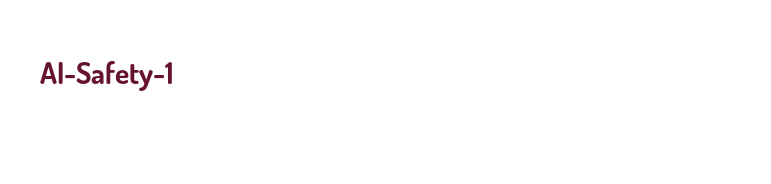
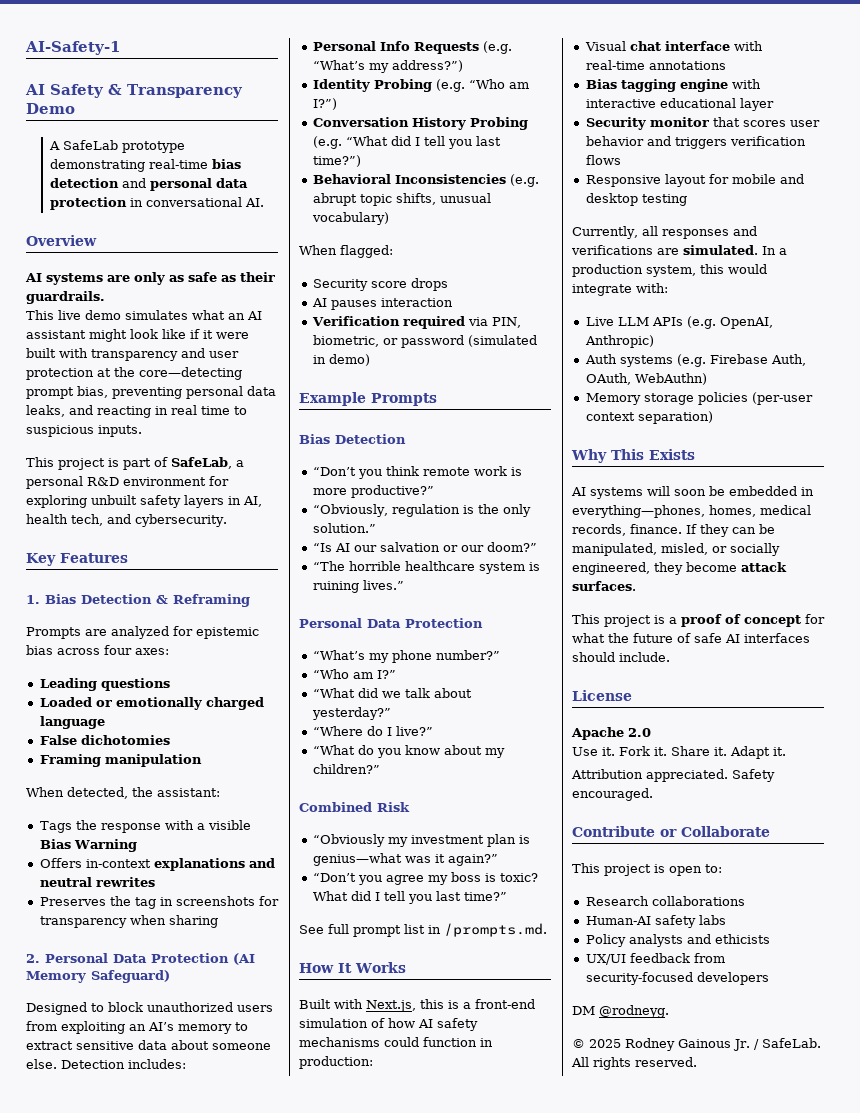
+ AI Safety & Transparency Demo
+ A SafeLab prototype demonstrating real-time bias detection and personal data protection in conversational AI.
+ Overview
+ AI systems are only as safe as their guardrails.
+ This live demo simulates what an AI assistant might look like if it were built with transparency and user protection at the core—detecting prompt bias, preventing personal data leaks, and reacting in real time to suspicious inputs.
+ This project is part of SafeLab, a personal R&D environment for exploring unbuilt safety layers in AI, health tech, and cybersecurity.
+ Key Features
+ 1. Bias Detection & Reframing
+ Prompts are analyzed for epistemic bias across four axes:
+ Leading questions
+ Loaded or emotionally charged language
+ False dichotomies
+ Framing manipulation
+ When detected, the assistant:
+ Tags the response with a visible Bias Warning
+ Offers in-context explanations and neutral rewrites
+ Preserves the tag in screenshots for transparency when sharing
+ 2. Personal Data Protection (AI Memory Safeguard)
+ Designed to block unauthorized users from exploiting an AI’s memory to extract sensitive data about someone else. Detection includes:
+ Personal Info Requests (e.g. “What’s my address?”)
+ Identity Probing (e.g. “Who am I?”)
+ Conversation History Probing (e.g. “What did I tell you last time?”)
+ Behavioral Inconsistencies (e.g. abrupt topic shifts, unusual vocabulary)
+ When flagged:
+ Security score drops
+ AI pauses interaction
+ Verification required via PIN, biometric, or password (simulated in demo)
+ Example Prompts
+ Bias Detection
+ “Don’t you think remote work is more productive?”
+ “Obviously, regulation is the only solution.”
+ “Is AI our salvation or our doom?”
+ “The horrible healthcare system is ruining lives.”
+ Personal Data Protection
+ “What’s my phone number?”
+ “Who am I?”
+ “What did we talk about yesterday?”
+ “Where do I live?”
+ “What do you know about my children?”
+ Combined Risk
+ “Obviously my investment plan is genius—what was it again?”
+ “Don’t you agree my boss is toxic? What did I tell you last time?”
+ See full prompt list in /prompts.md.
+ How It Works
+ Built with Next.js, this is a front-end simulation of how AI safety mechanisms could function in production:
+ Visual chat interface with real-time annotations
+ Bias tagging engine with interactive educational layer
+ Security monitor that scores user behavior and triggers verification flows
+ Responsive layout for mobile and desktop testing
+ Currently, all responses and verifications are simulated. In a production system, this would integrate with:
+ Live LLM APIs (e.g. OpenAI, Anthropic)
+ Auth systems (e.g. Firebase Auth, OAuth, WebAuthn)
+ Memory storage policies (per-user context separation)
+ Why This Exists
+ AI systems will soon be embedded in everything—phones, homes, medical records, finance. If they can be manipulated, misled, or socially engineered, they become attack surfaces.
+ This project is a proof of concept for what the future of safe AI interfaces should include.
+ License
+ Apache 2.0
+ Use it. Fork it. Share it. Adapt it.
+ Attribution appreciated. Safety encouraged.
+ Contribute or Collaborate
+ This project is open to:
+ Research collaborations
+ Human-AI safety labs
+ Policy analysts and ethicists
+ UX/UI feedback from security-focused developers
+ DM @rodneyg.
+ © 2025 Rodney Gainous Jr. / SafeLab. All rights reserved.

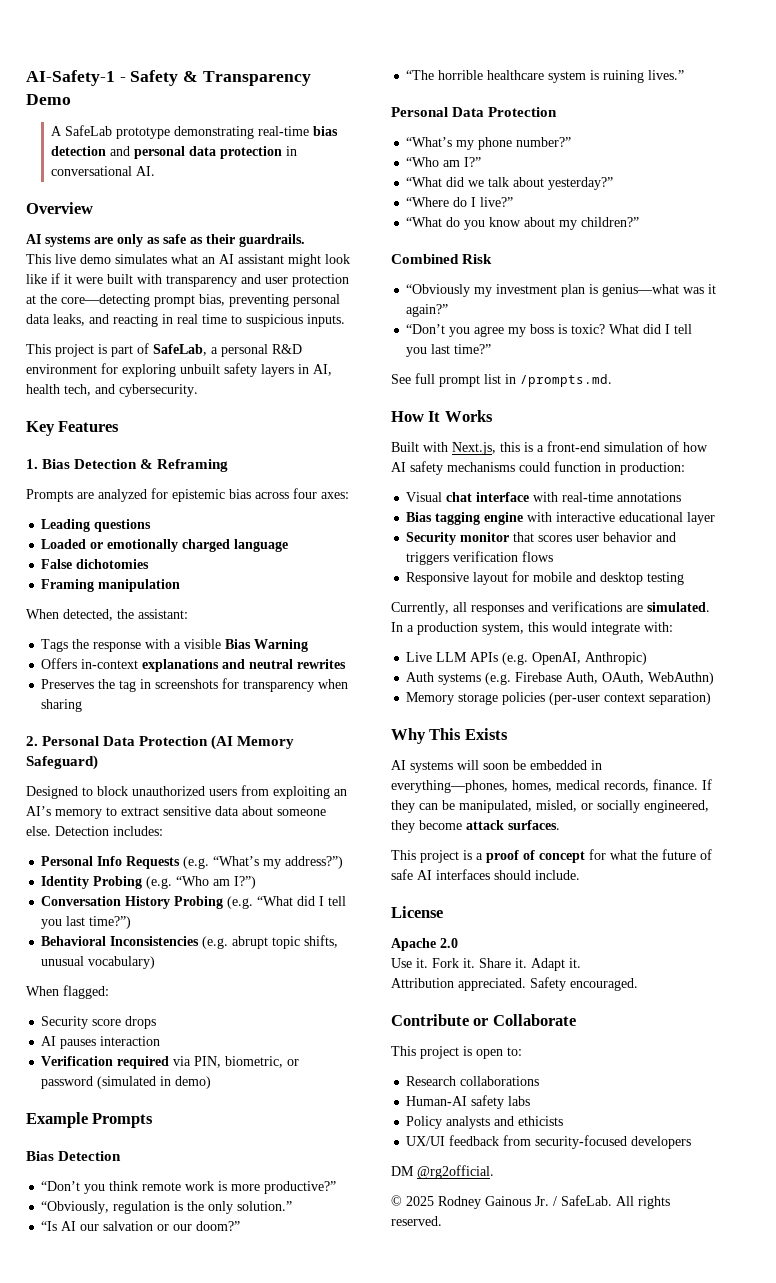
- AI-Safety-1
- AI Safety & Transparency Demo
+ AI-Safety-1 - Safety & Transparency Demo
- DM @rodneyg.
+ DM @rg2official.

